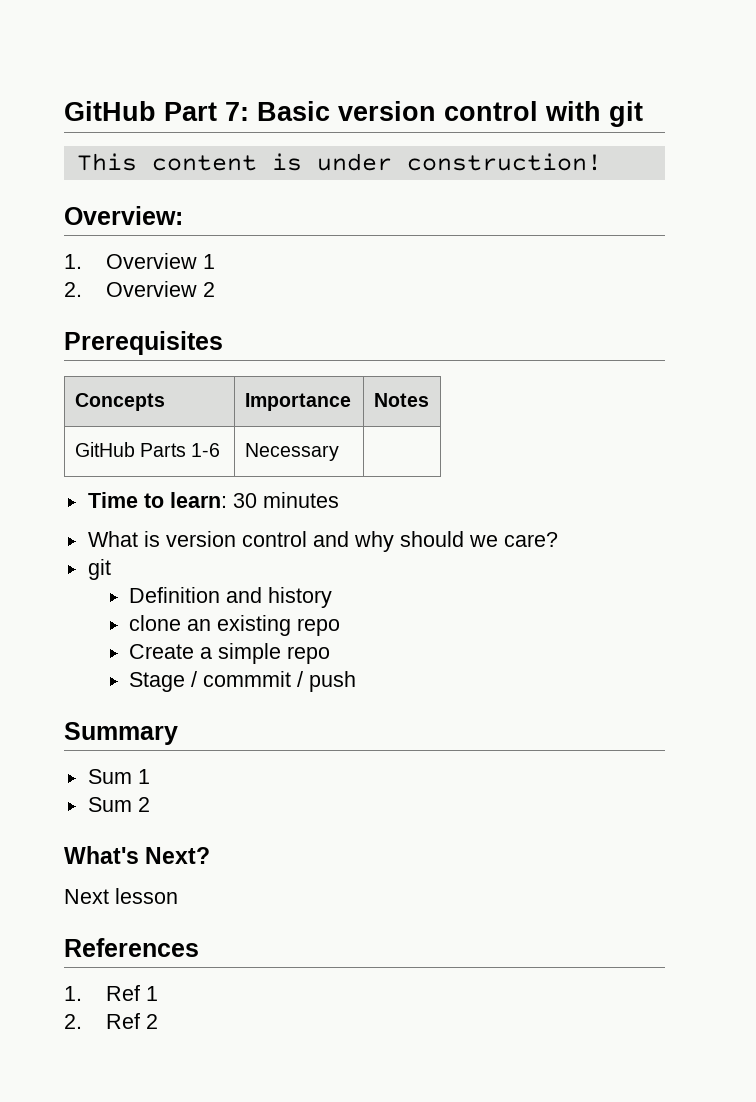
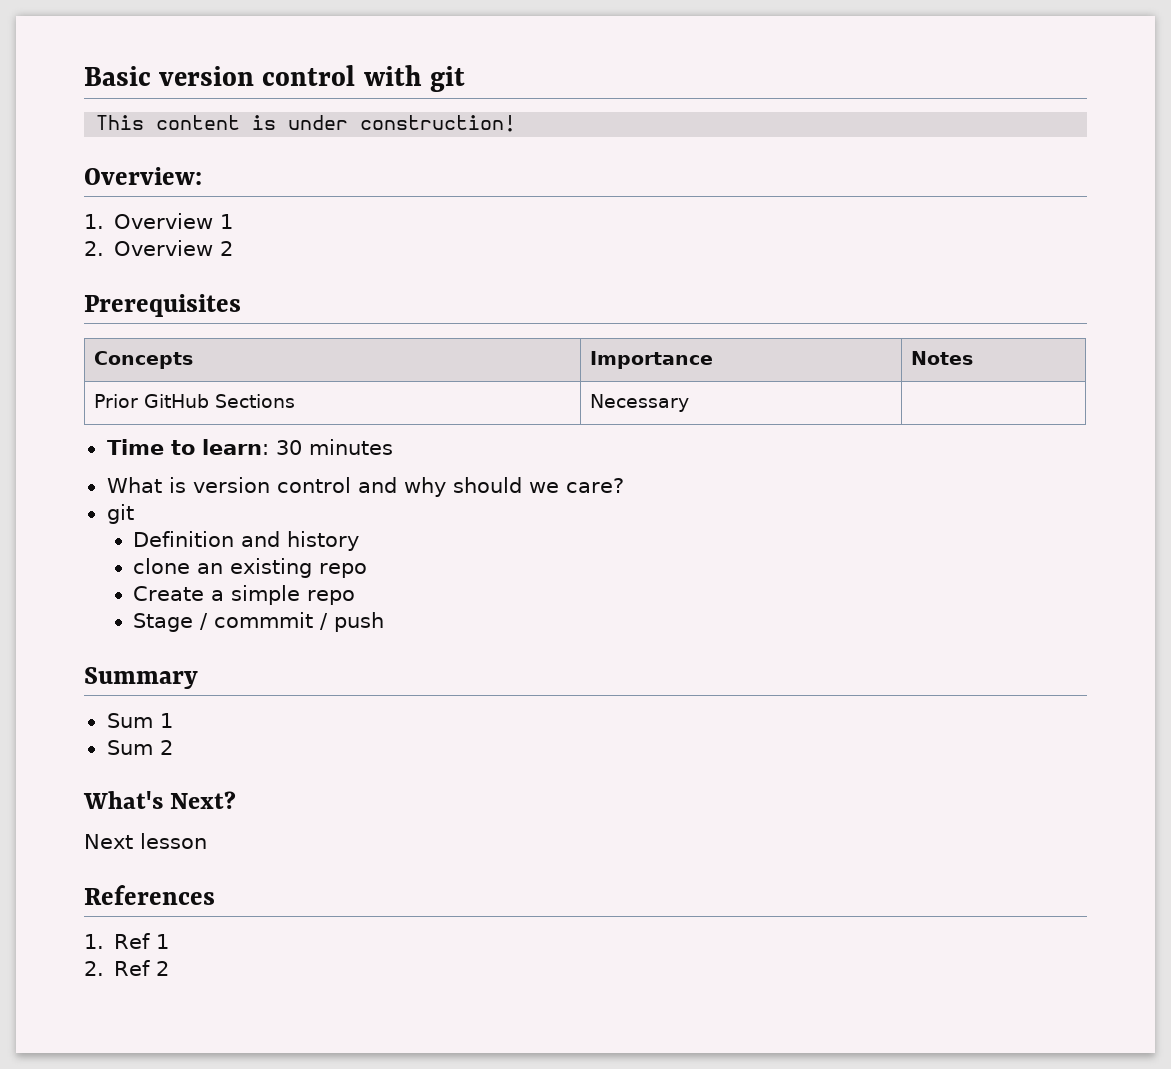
- GitHub Part 7: Basic version control with git
+ Basic version control with git
- GitHub Parts 1-6 | Necessary |
+ Prior GitHub Sections | Necessary |

